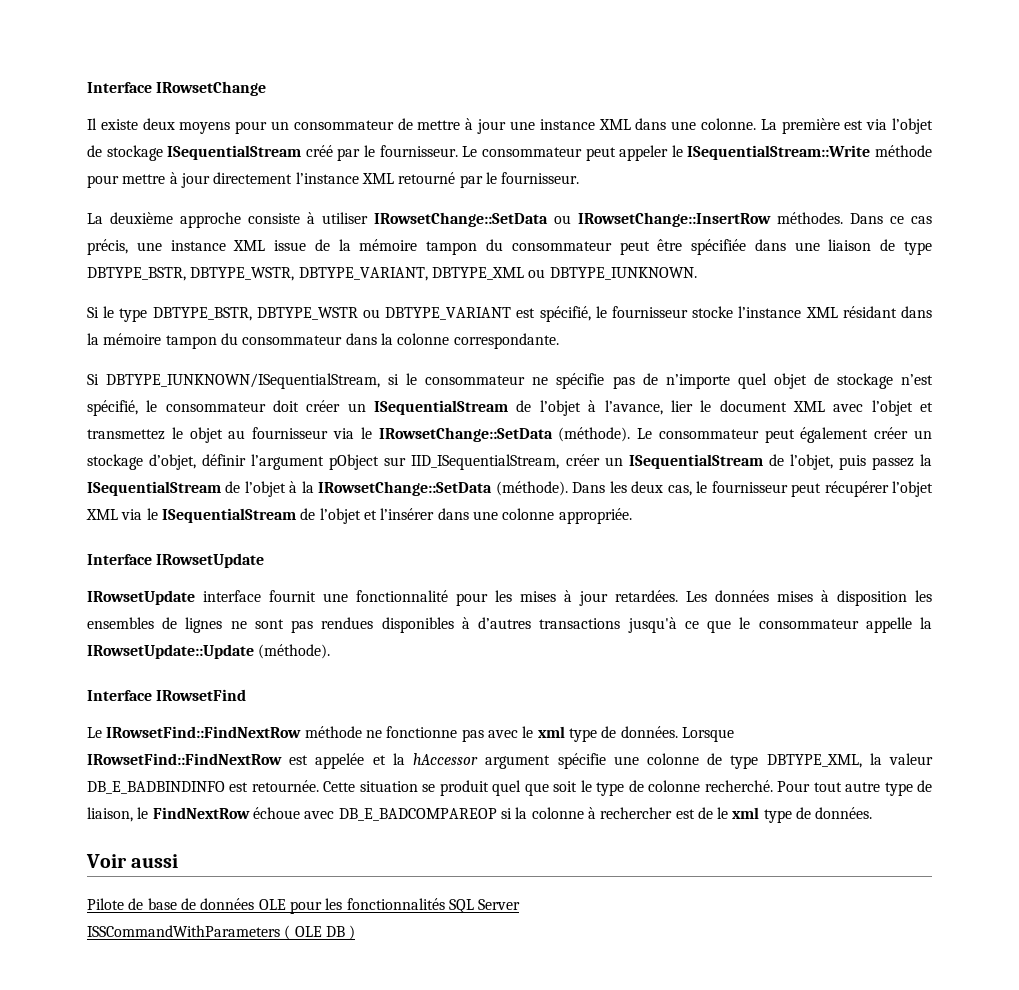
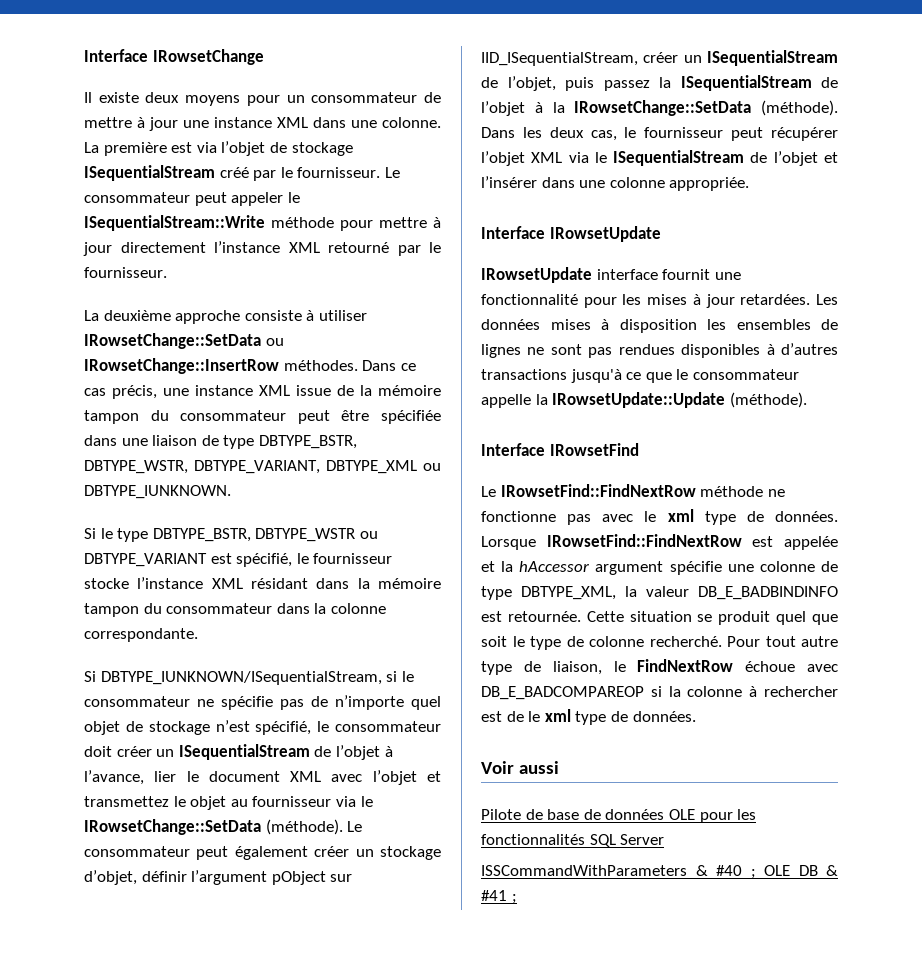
- ISSCommandWithParameters ( OLE DB )
+ ISSCommandWithParameters & #40 ; OLE DB & #41 ;

